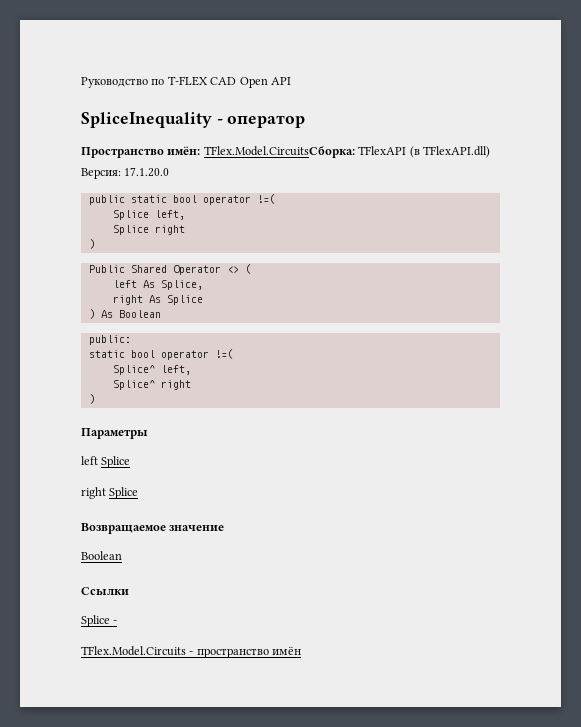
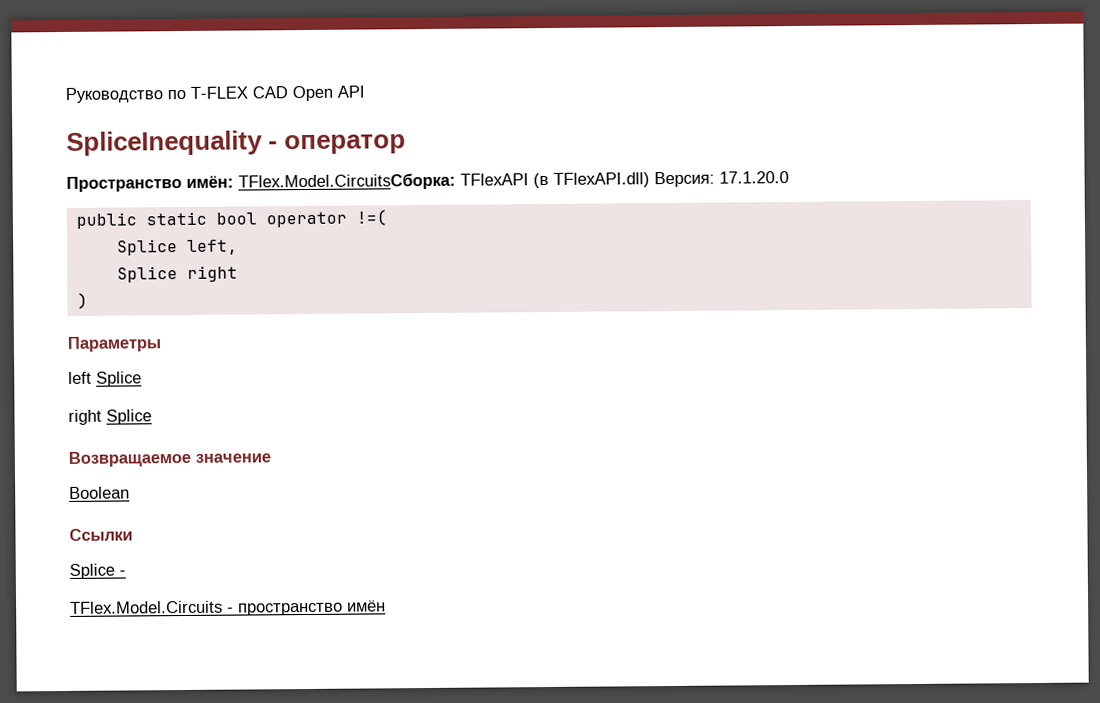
- Public Shared Operator <> (
- left As Splice,
- right As Splice
- ) As Boolean
- public:
- static bool operator !=(
- Splice^ left,
- Splice^ right
- )

